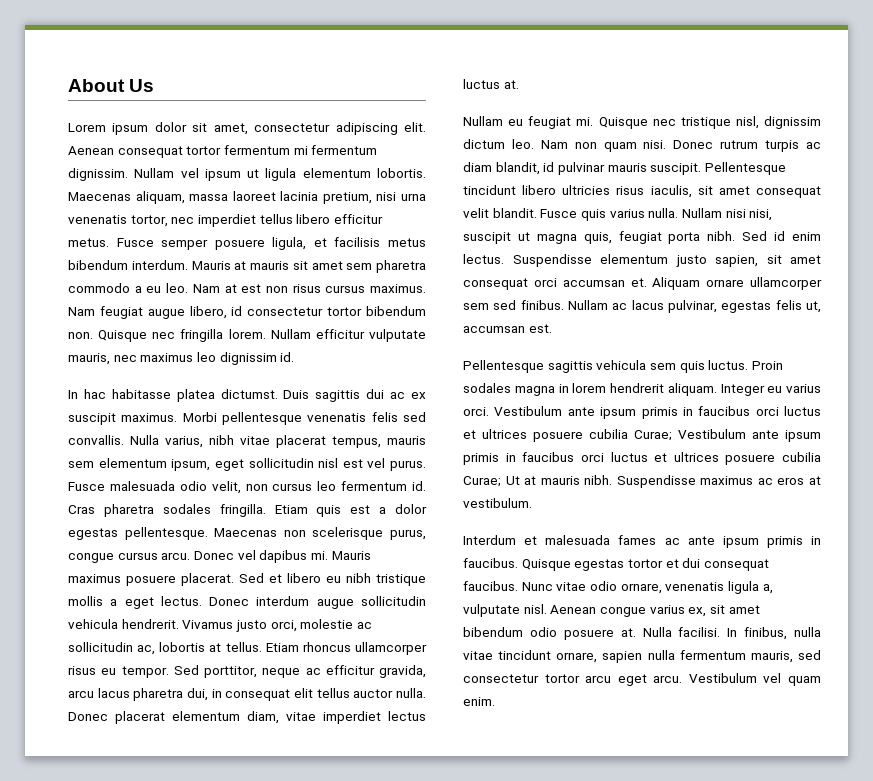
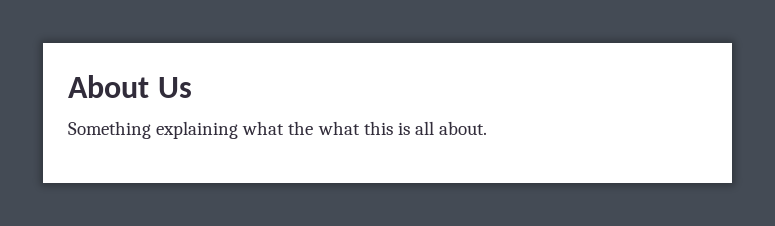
- Lorem ipsum dolor sit amet, consectetur adipiscing elit. Aenean consequat tortor fermentum mi fermentum dignissim. Nullam vel ipsum ut ligula elementum lobortis. Maecenas aliquam, massa laoreet lacinia pretium, nisi urna venenatis tortor, nec imperdiet tellus libero efficitur metus. Fusce semper posuere ligula, et facilisis metus bibendum interdum. Mauris at mauris sit amet sem pharetra commodo a eu leo. Nam at est non risus cursus maximus. Nam feugiat augue libero, id consectetur tortor bibendum non. Quisque nec fringilla lorem. Nullam efficitur vulputate mauris, nec maximus leo dignissim id.
- In hac habitasse platea dictumst. Duis sagittis dui ac ex suscipit maximus. Morbi pellentesque venenatis felis sed convallis. Nulla varius, nibh vitae placerat tempus, mauris sem elementum ipsum, eget sollicitudin nisl est vel purus. Fusce malesuada odio velit, non cursus leo fermentum id. Cras pharetra sodales fringilla. Etiam quis est a dolor egestas pellentesque. Maecenas non scelerisque purus, congue cursus arcu. Donec vel dapibus mi. Mauris maximus posuere placerat. Sed et libero eu nibh tristique mollis a eget lectus. Donec interdum augue sollicitudin vehicula hendrerit. Vivamus justo orci, molestie ac sollicitudin ac, lobortis at tellus. Etiam rhoncus ullamcorper risus eu tempor. Sed porttitor, neque ac efficitur gravida, arcu lacus pharetra dui, in consequat elit tellus auctor nulla. Donec placerat elementum diam, vitae imperdiet lectus luctus at.
- Nullam eu feugiat mi. Quisque nec tristique nisl, dignissim dictum leo. Nam non quam nisi. Donec rutrum turpis ac diam blandit, id pulvinar mauris suscipit. Pellentesque tincidunt libero ultricies risus iaculis, sit amet consequat velit blandit. Fusce quis varius nulla. Nullam nisi nisi, suscipit ut magna quis, feugiat porta nibh. Sed id enim lectus. Suspendisse elementum justo sapien, sit amet consequat orci accumsan et. Aliquam ornare ullamcorper sem sed finibus. Nullam ac lacus pulvinar, egestas felis ut, accumsan est.
- Pellentesque sagittis vehicula sem quis luctus. Proin sodales magna in lorem hendrerit aliquam. Integer eu varius orci. Vestibulum ante ipsum primis in faucibus orci luctus et ultrices posuere cubilia Curae; Vestibulum ante ipsum primis in faucibus orci luctus et ultrices posuere cubilia Curae; Ut at mauris nibh. Suspendisse maximus ac eros at vestibulum.
- Interdum et malesuada fames ac ante ipsum primis in faucibus. Quisque egestas tortor et dui consequat faucibus. Nunc vitae odio ornare, venenatis ligula a, vulputate nisl. Aenean congue varius ex, sit amet bibendum odio posuere at. Nulla facilisi. In finibus, nulla vitae tincidunt ornare, sapien nulla fermentum mauris, sed consectetur tortor arcu eget arcu. Vestibulum vel quam enim.
+ Something explaining what the what this is all about.

